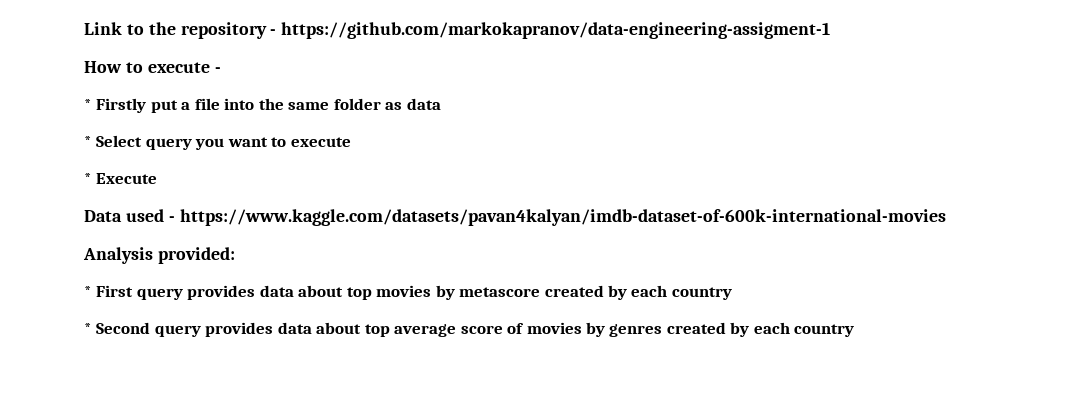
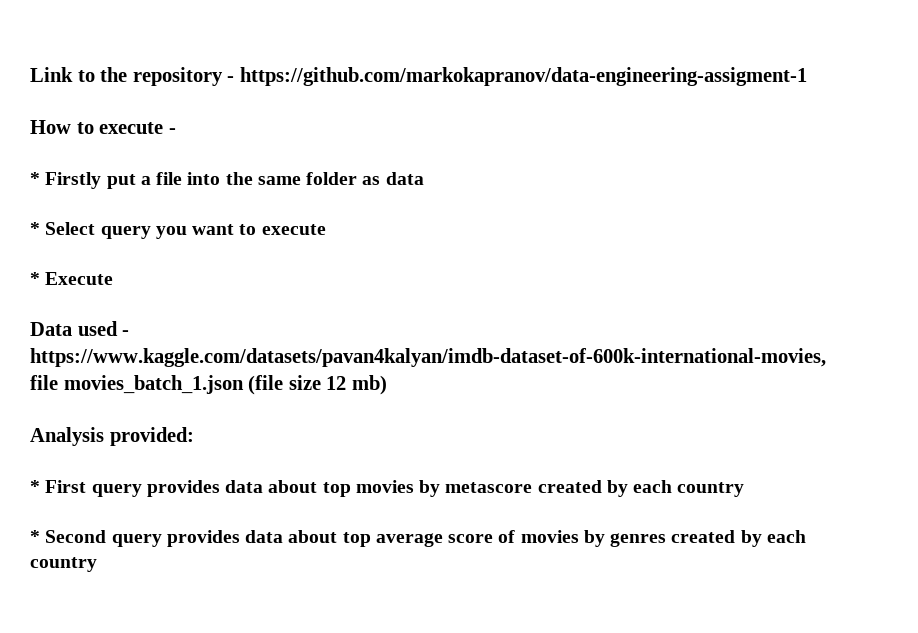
- Data used - https://www.kaggle.com/datasets/pavan4kalyan/imdb-dataset-of-600k-international-movies
+ Data used - https://www.kaggle.com/datasets/pavan4kalyan/imdb-dataset-of-600k-international-movies, file movies_batch_1.json (file size 12 mb)

